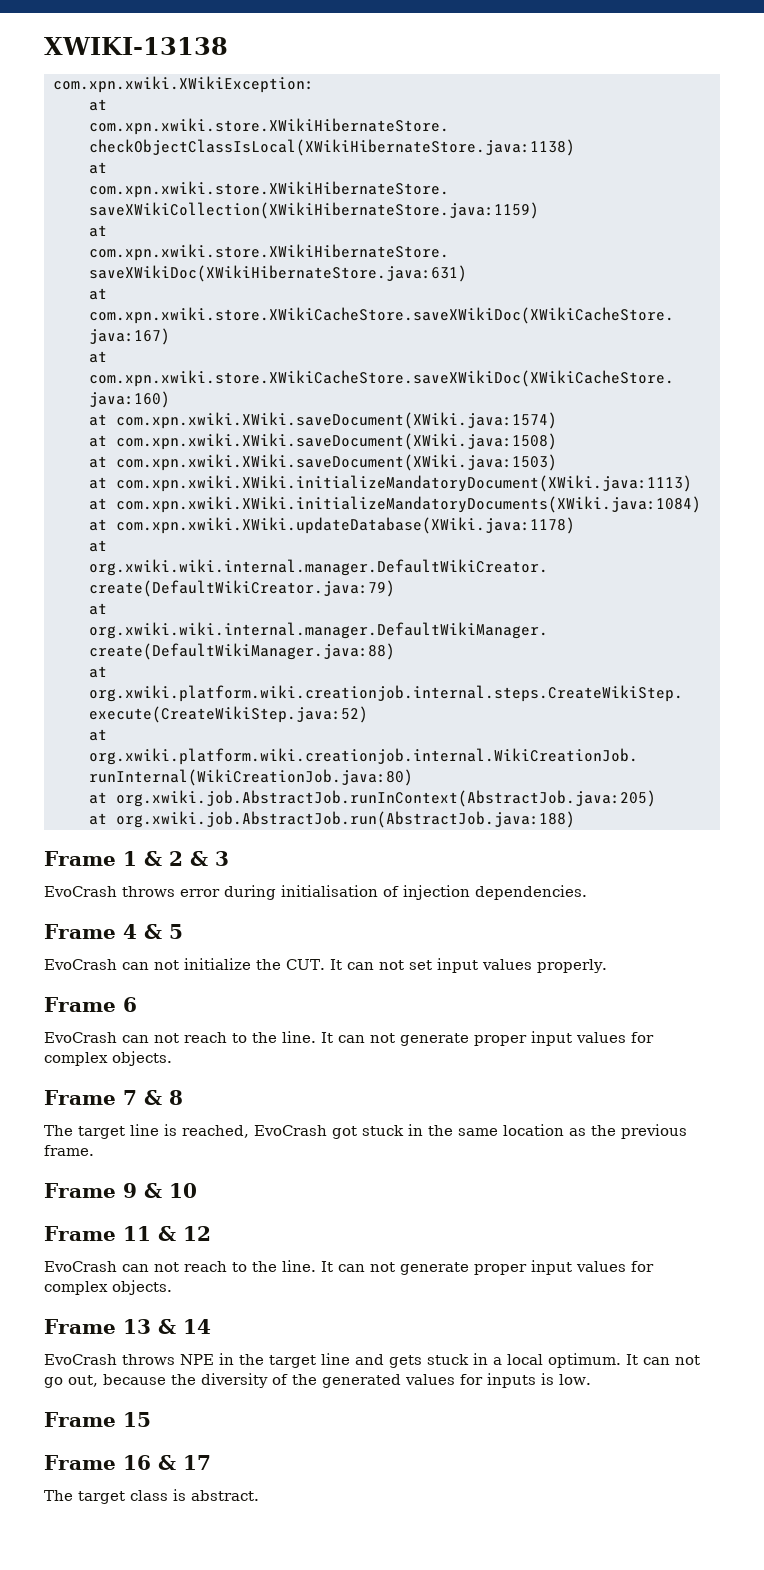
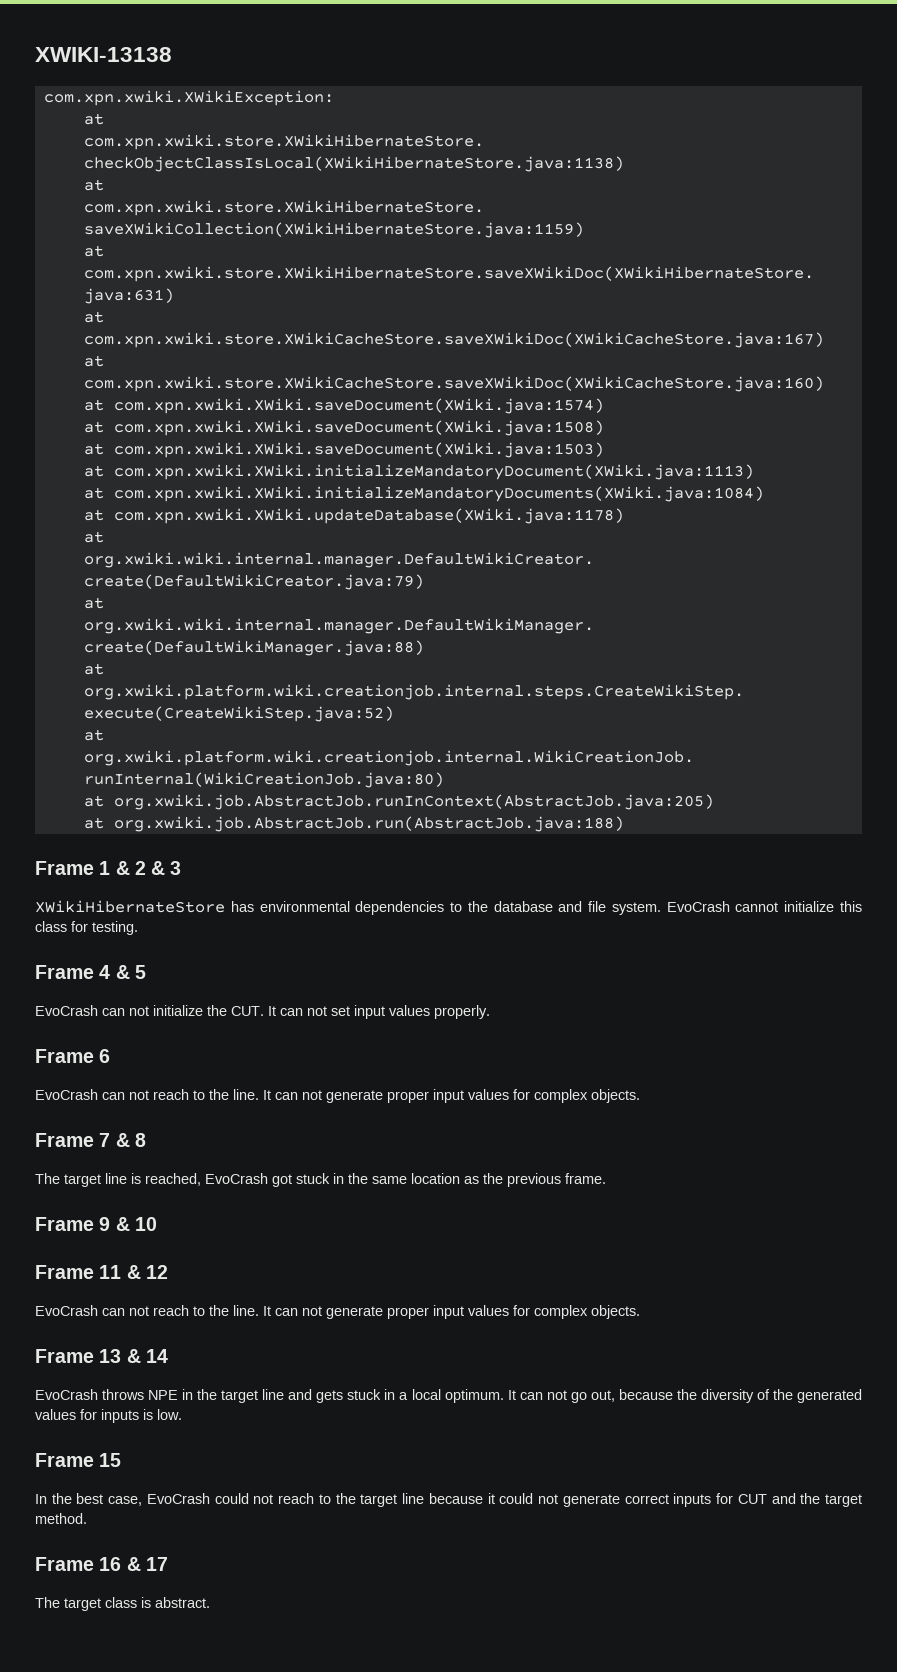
- EvoCrash throws error during initialisation of injection dependencies.
+ XWikiHibernateStore has environmental dependencies to the database and file system. EvoCrash cannot initialize this class for testing.
+ In the best case, EvoCrash could not reach to the target line because it could not generate correct inputs for CUT and the target method.

